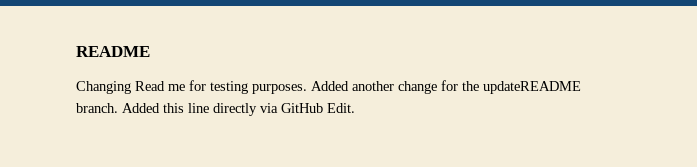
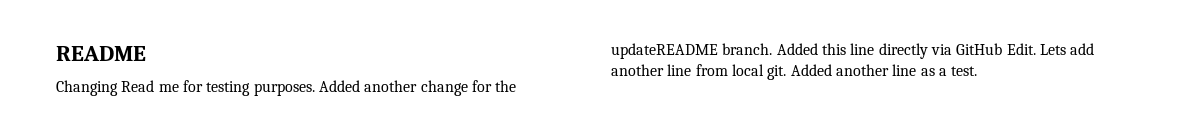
+ Lets add another line from local git. Added another line as a test.

